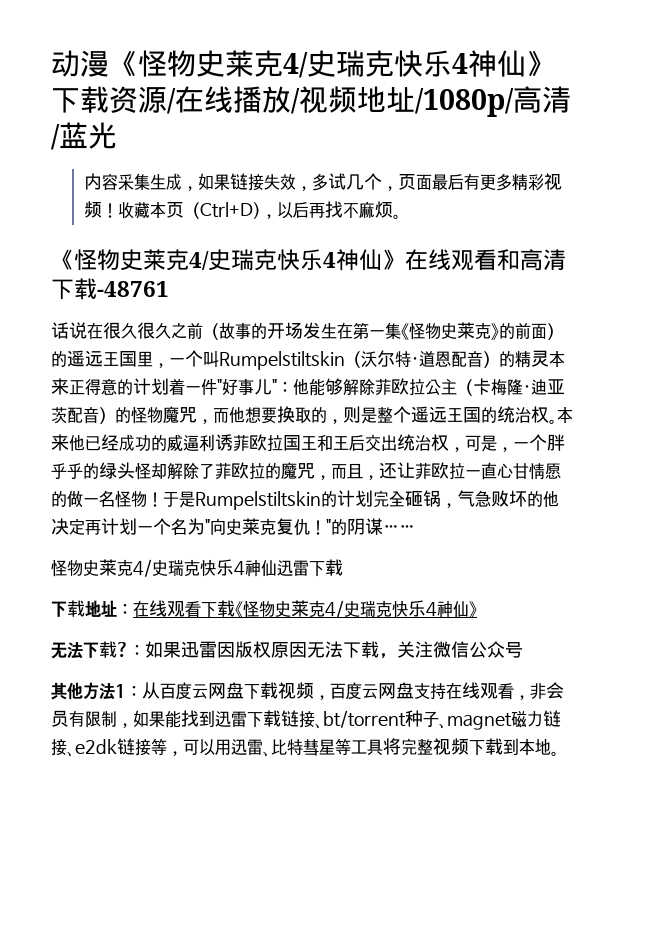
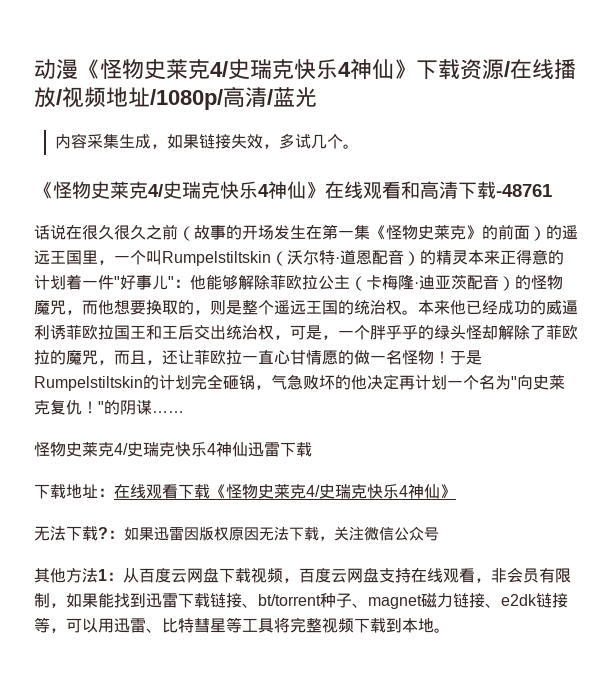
- 内容采集生成，如果链接失效，多试几个，页面最后有更多精彩视频！收藏本页（Ctrl+D)，以后再找不麻烦。
+ 内容采集生成，如果链接失效，多试几个。

